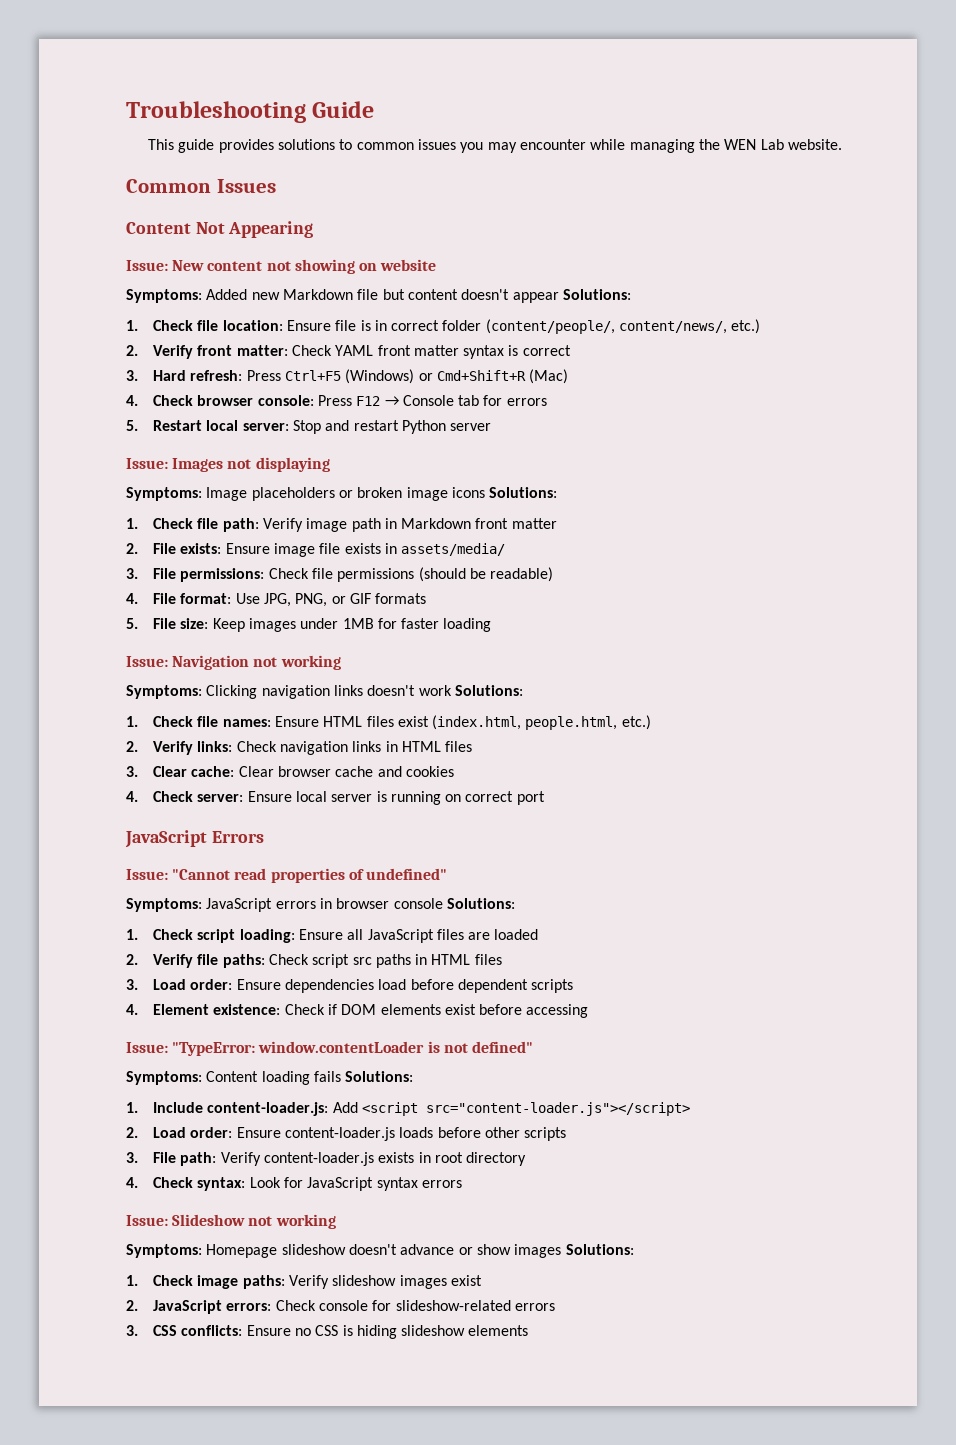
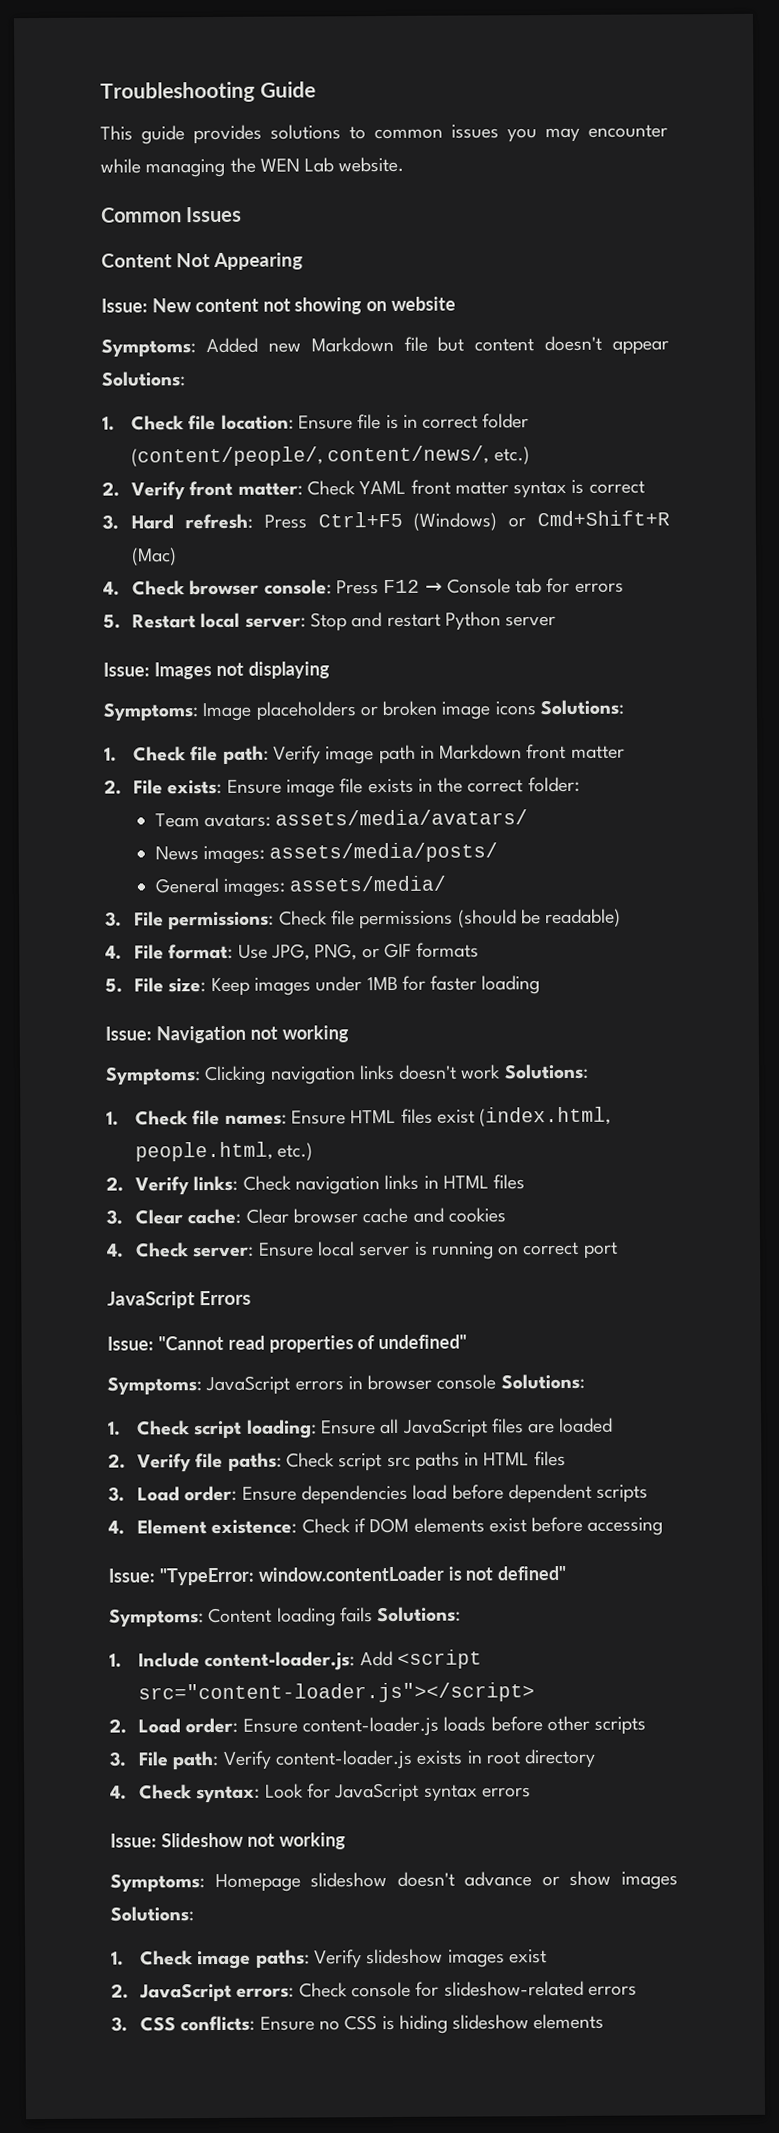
- 2. File exists: Ensure image file exists in assets/media/
+ 2. File exists: Ensure image file exists in the correct folder:
+ Team avatars: assets/media/avatars/
+ News images: assets/media/posts/
+ General images: assets/media/

